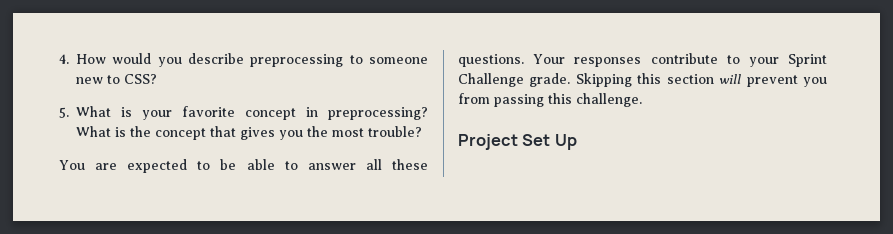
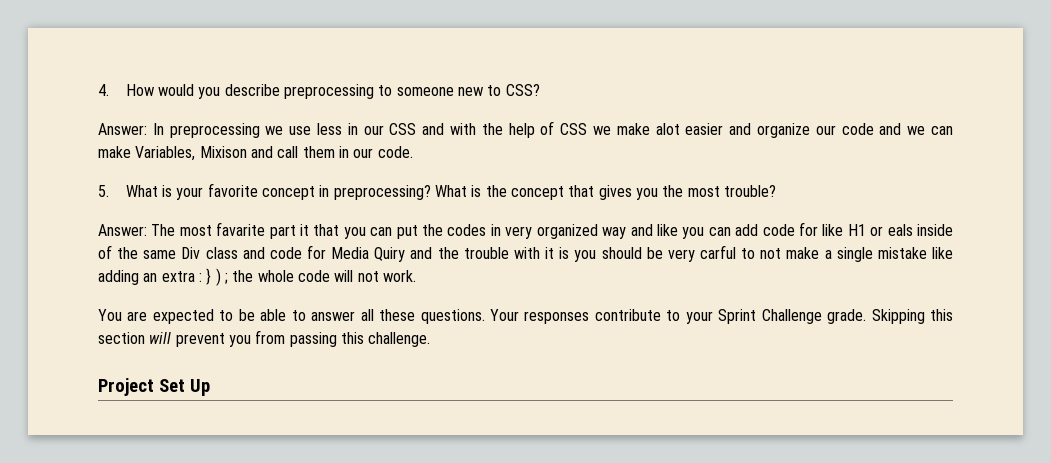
+ Answer: In preprocessing we use less in our CSS and with the help of CSS we make alot easier and organize our code and we can make Variables, Mixison and call them in our code.
+ Answer: The most favarite part it that you can put the codes in very organized way and like you can add code for like H1 or eals inside of the same Div class and code for Media Quiry and the trouble with it is you should be very carful to not make a single mistake like adding an extra : } ) ; the whole code will not work.

